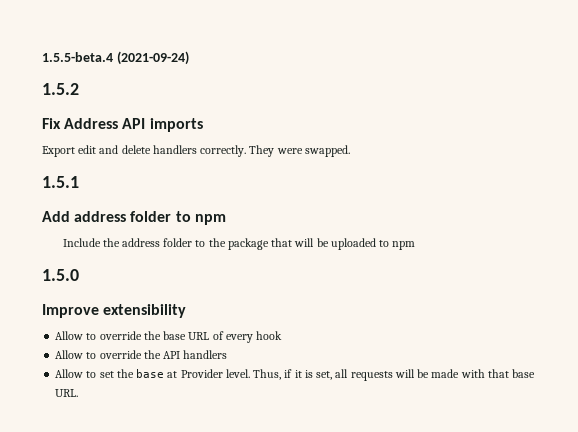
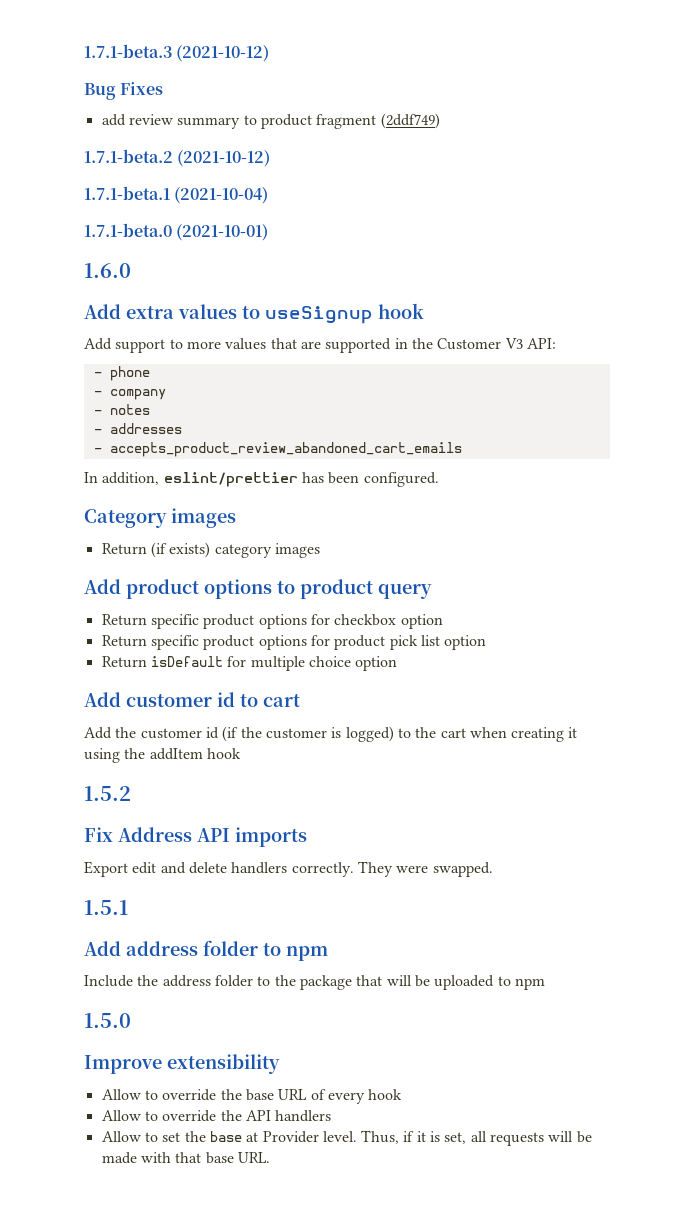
- 1.5.5-beta.4 (2021-09-24)
+ 1.7.1-beta.3 (2021-10-12)
+ Bug Fixes
+ add review summary to product fragment (2ddf749)
+ 1.7.1-beta.2 (2021-10-12)
+ 1.7.1-beta.1 (2021-10-04)
+ 1.7.1-beta.0 (2021-10-01)
+ 1.6.0
+ Add extra values to useSignup hook
+ Add support to more values that are supported in the Customer V3 API:
+ - phone
+ - company
+ - notes
+ - addresses
+ - accepts_product_review_abandoned_cart_emails
+ In addition, eslint/prettier has been configured.
+ Category images
+ Return (if exists) category images
+ Add product options to product query
+ Return specific product options for checkbox option
+ Return specific product options for product pick list option
+ Return isDefault for multiple choice option
+ Add customer id to cart
+ Add the customer id (if the customer is logged) to the cart when creating it using the addItem hook

